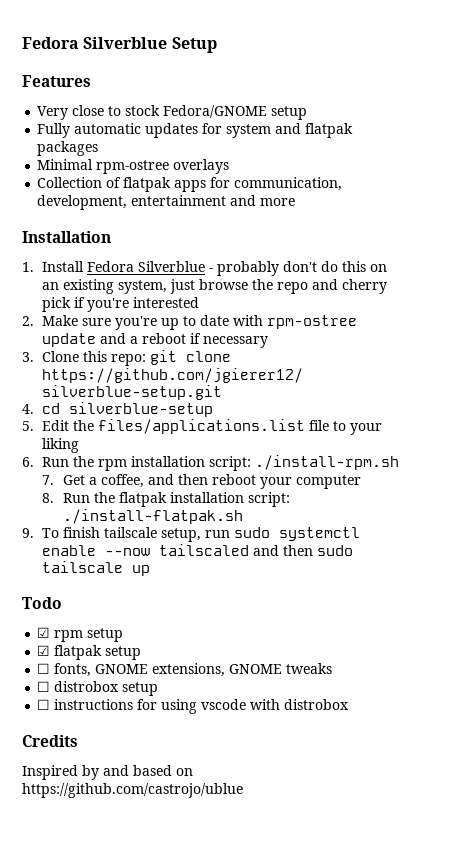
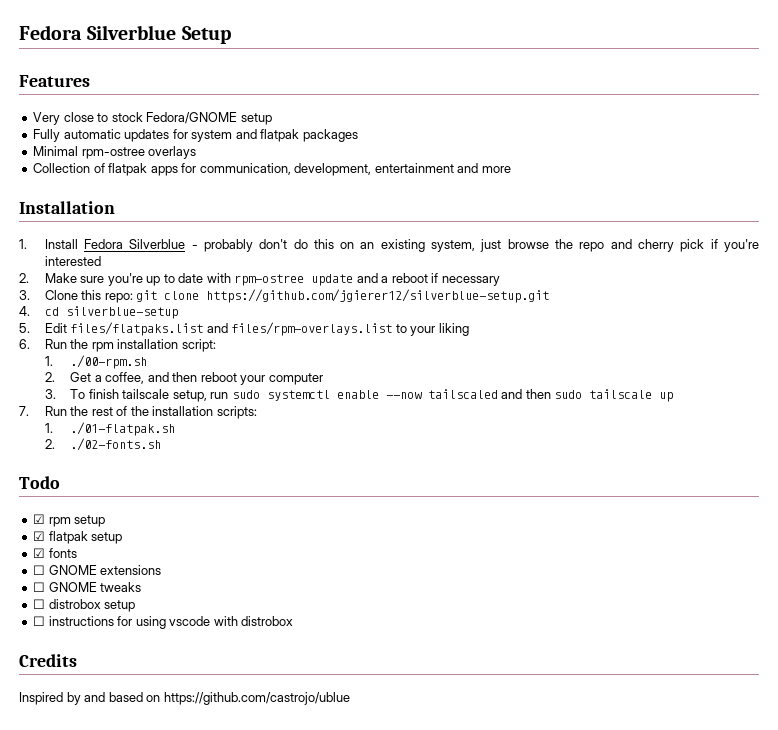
- 5. Edit the files/applications.list file to your liking
+ 5. Edit files/flatpaks.list and files/rpm-overlays.list to your liking
- 6. Run the rpm installation script: ./install-rpm.sh
- 7. Get a coffee, and then reboot your computer
+ 6. Run the rpm installation script:
+ 1. ./00-rpm.sh
+ 2. Get a coffee, and then reboot your computer
- 8. Run the flatpak installation script: ./install-flatpak.sh
- 9. To finish tailscale setup, run sudo systemctl enable --now tailscaled and then sudo tailscale up
+ 3. To finish tailscale setup, run sudo systemctl enable --now tailscaled and then sudo tailscale up
+ 7. Run the rest of the installation scripts:
+ 1. ./01-flatpak.sh
+ 2. ./02-fonts.sh
- ☐ fonts, GNOME extensions, GNOME tweaks
+ ☑ fonts
+ ☐ GNOME extensions
+ ☐ GNOME tweaks

